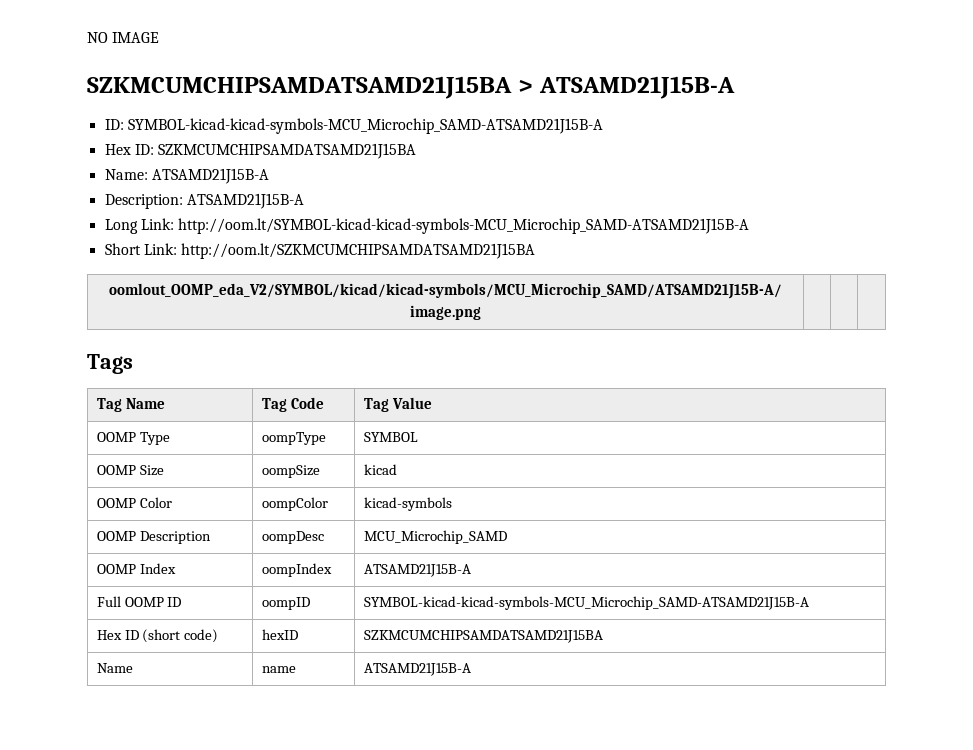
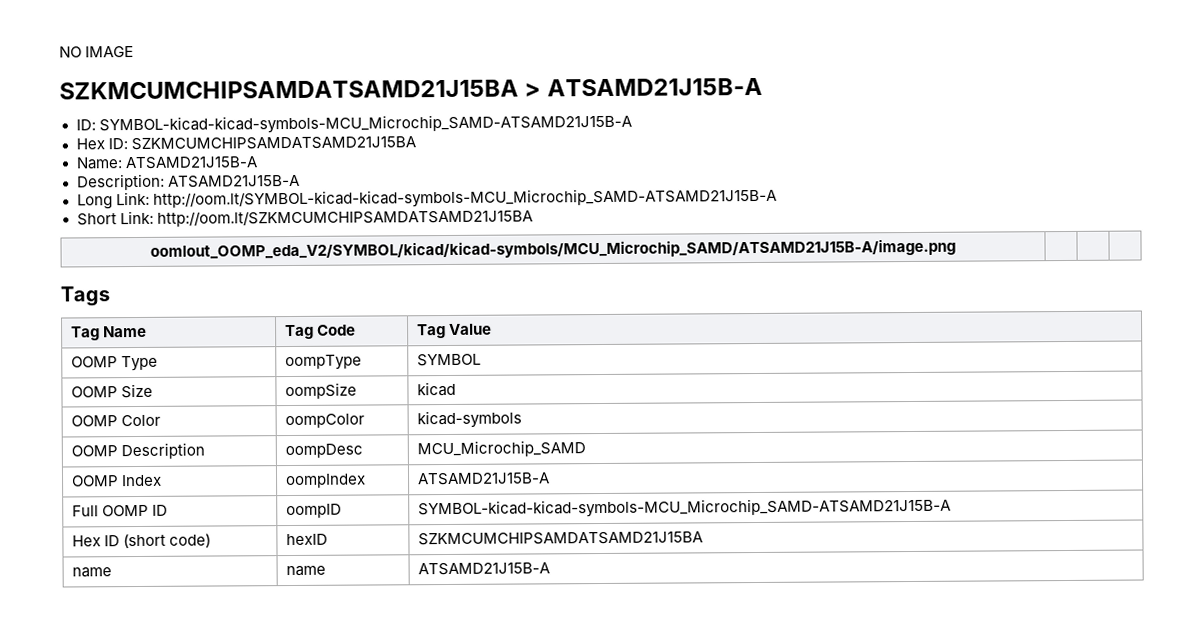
- Name | name | ATSAMD21J15B-A
+ name | name | ATSAMD21J15B-A

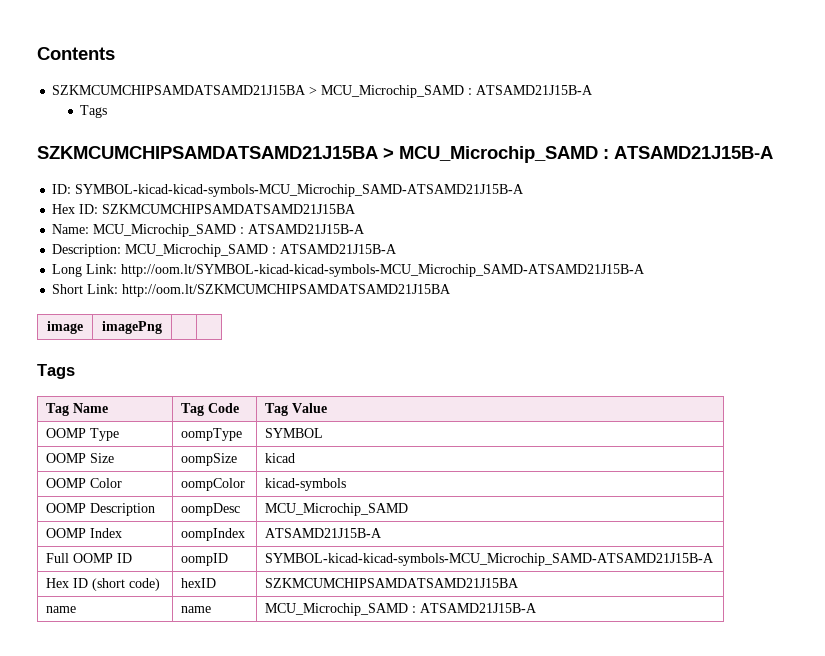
- NO IMAGE
- SZKMCUMCHIPSAMDATSAMD21J15BA > ATSAMD21J15B-A
+ Contents
+ SZKMCUMCHIPSAMDATSAMD21J15BA > MCU_Microchip_SAMD : ATSAMD21J15B-A
+ Tags
+ SZKMCUMCHIPSAMDATSAMD21J15BA > MCU_Microchip_SAMD : ATSAMD21J15B-A
- Name: ATSAMD21J15B-A
+ Name: MCU_Microchip_SAMD : ATSAMD21J15B-A
- Description: ATSAMD21J15B-A
+ Description: MCU_Microchip_SAMD : ATSAMD21J15B-A
- oomlout_OOMP_eda_V2/SYMBOL/kicad/kicad-symbols/MCU_Microchip_SAMD/ATSAMD21J15B-A/image.png | | |
+ image | imagePng | |
- name | name | ATSAMD21J15B-A
+ name | name | MCU_Microchip_SAMD : ATSAMD21J15B-A

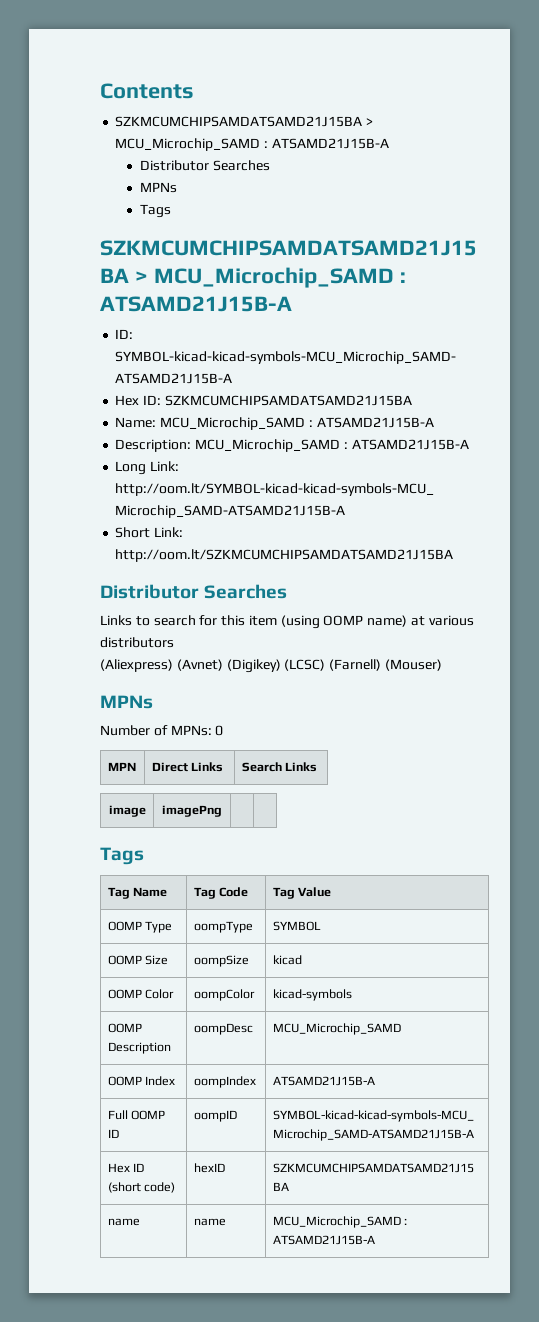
  Contents
  SZKMCUMCHIPSAMDATSAMD21J15BA > MCU_Microchip_SAMD : ATSAMD21J15B-A
+ Distributor Searches
+ MPNs
  Short Link: http://oom.lt/SZKMCUMCHIPSAMDATSAMD21J15BA
+ Distributor Searches
+ Links to search for this item (using OOMP name) at various distributors
+ (Aliexpress) (Avnet) (Digikey) (LCSC) (Farnell) (Mouser)
+ MPNs
+ Number of MPNs: 0
+ MPN | Direct Links | Search Links

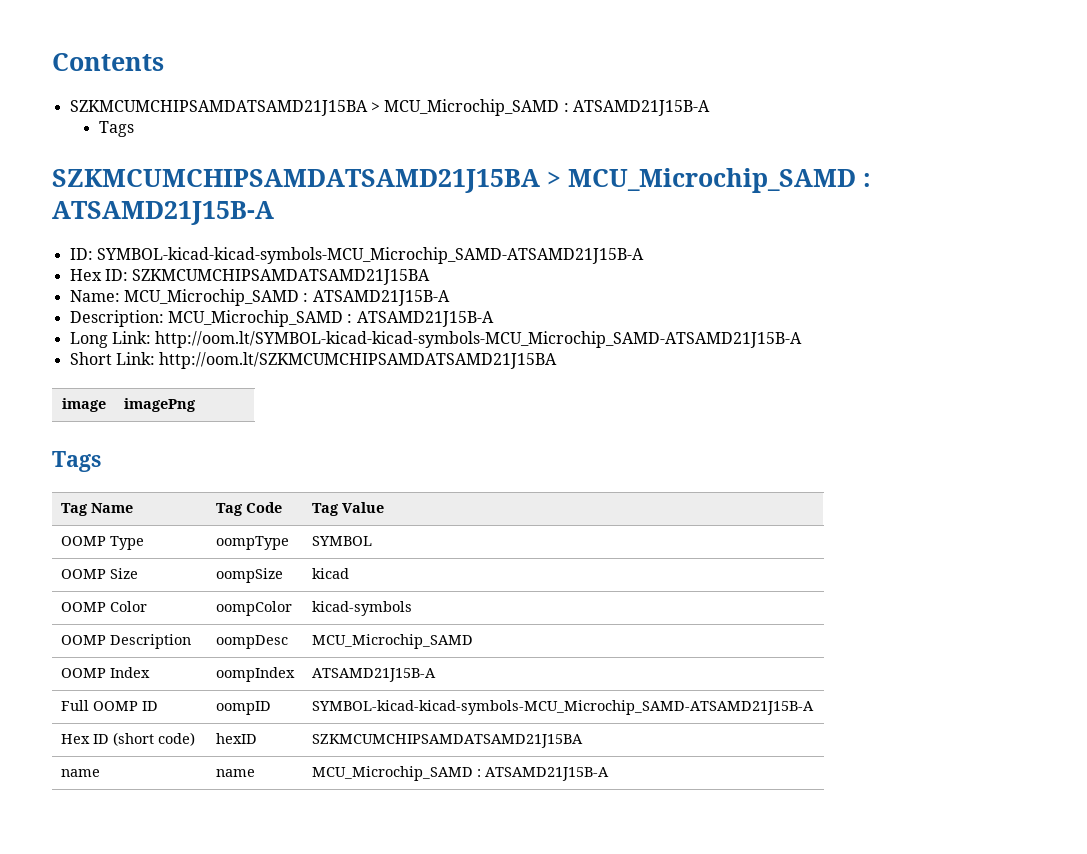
  Contents
  SZKMCUMCHIPSAMDATSAMD21J15BA > MCU_Microchip_SAMD : ATSAMD21J15B-A
- Distributor Searches
- MPNs
  Short Link: http://oom.lt/SZKMCUMCHIPSAMDATSAMD21J15BA
- Distributor Searches
- Links to search for this item (using OOMP name) at various distributors
- (Aliexpress) (Avnet) (Digikey) (LCSC) (Farnell) (Mouser)
- MPNs
- Number of MPNs: 0
- MPN | Direct Links | Search Links

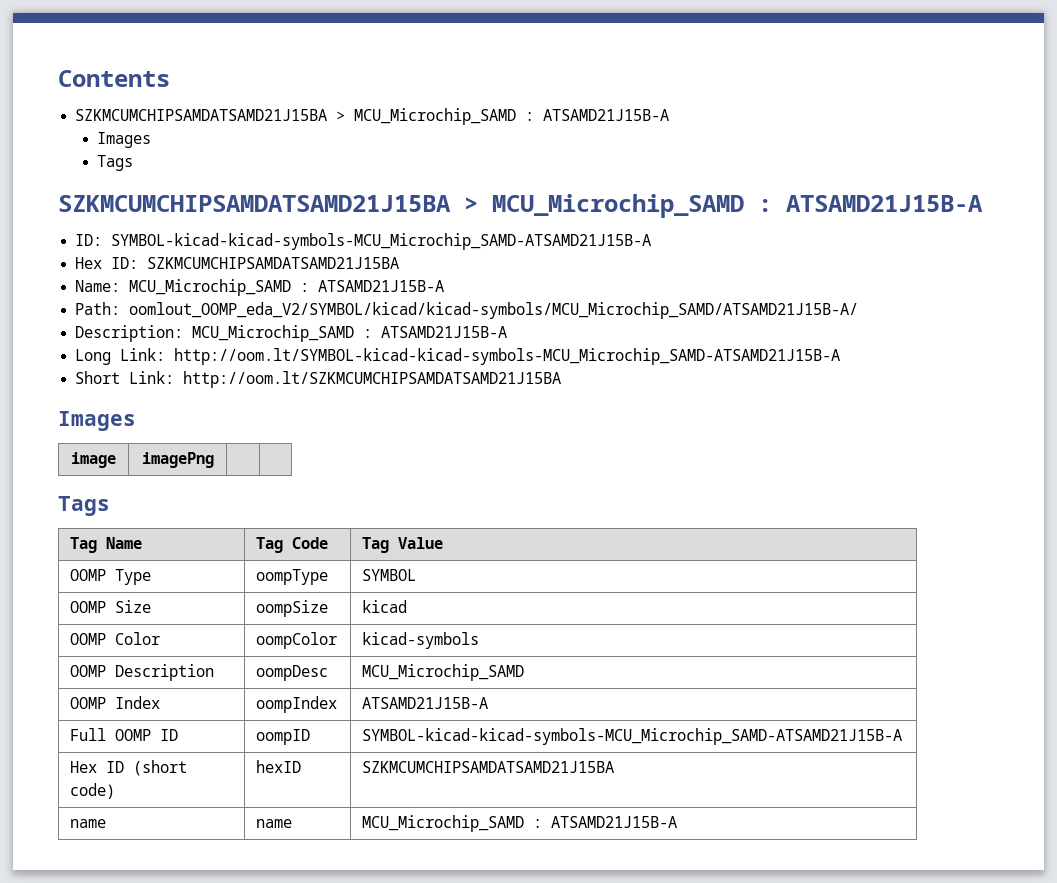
  Contents
  SZKMCUMCHIPSAMDATSAMD21J15BA > MCU_Microchip_SAMD : ATSAMD21J15B-A
+ Images
+ Path: oomlout_OOMP_eda_V2/SYMBOL/kicad/kicad-symbols/MCU_Microchip_SAMD/ATSAMD21J15B-A/
  Short Link: http://oom.lt/SZKMCUMCHIPSAMDATSAMD21J15BA
+ Images

